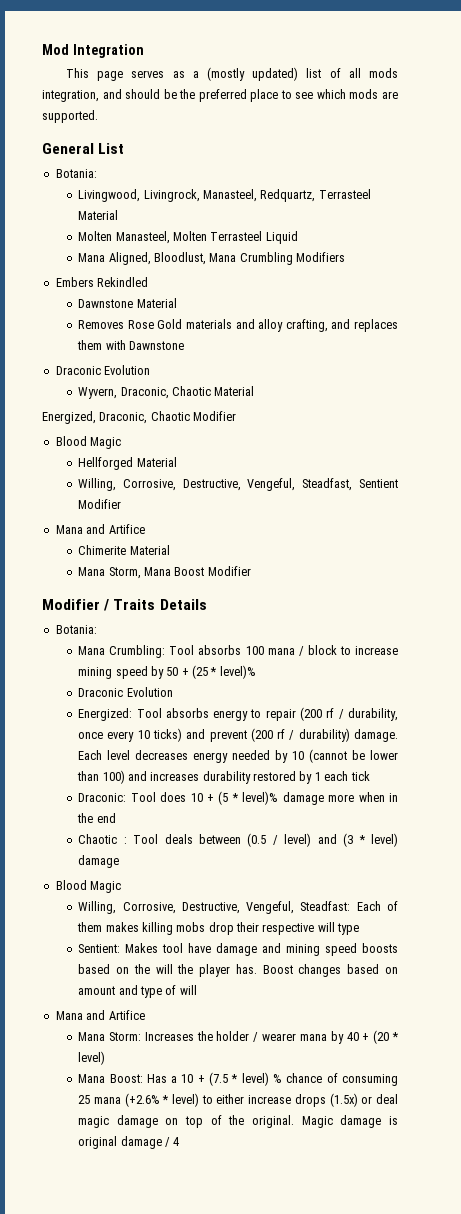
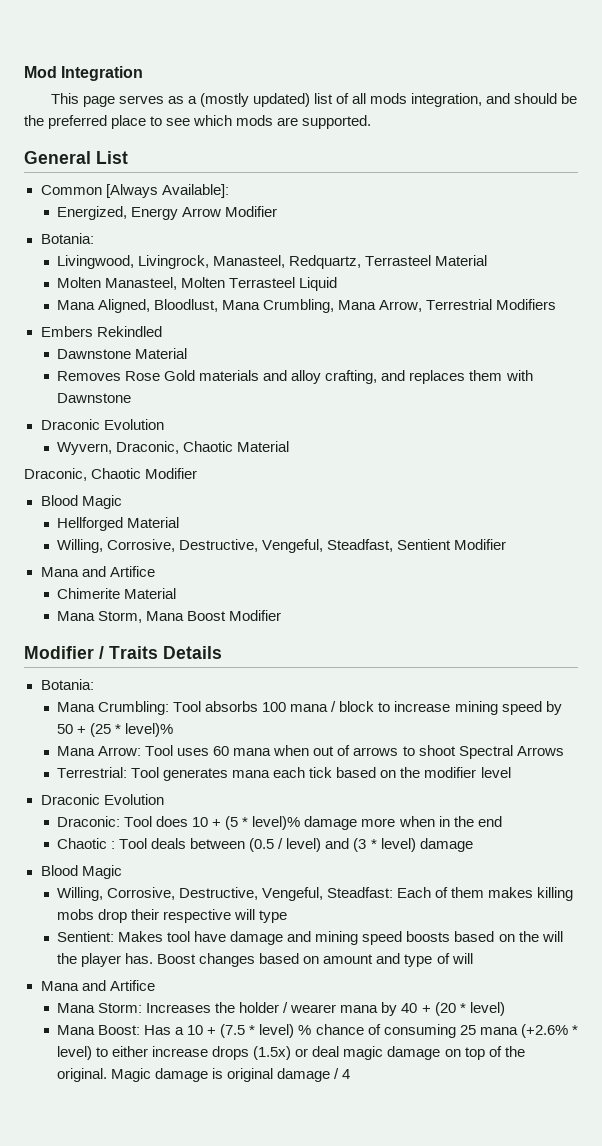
+ Common [Always Available]:
+ Energized, Energy Arrow Modifier
- Mana Aligned, Bloodlust, Mana Crumbling Modifiers
+ Mana Aligned, Bloodlust, Mana Crumbling, Mana Arrow, Terrestrial Modifiers
- Energized, Draconic, Chaotic Modifier
+ Draconic, Chaotic Modifier
  Mana Crumbling: Tool absorbs 100 mana / block to increase mining speed by 50 + (25 * level)%
+ Mana Arrow: Tool uses 60 mana when out of arrows to shoot Spectral Arrows
+ Terrestrial: Tool generates mana each tick based on the modifier level
  Draconic Evolution
- Energized: Tool absorbs energy to repair (200 rf / durability, once every 10 ticks) and prevent (200 rf / durability) damage. Each level decreases energy needed by 10 (cannot be lower than 100) and increases durability restored by 1 each tick

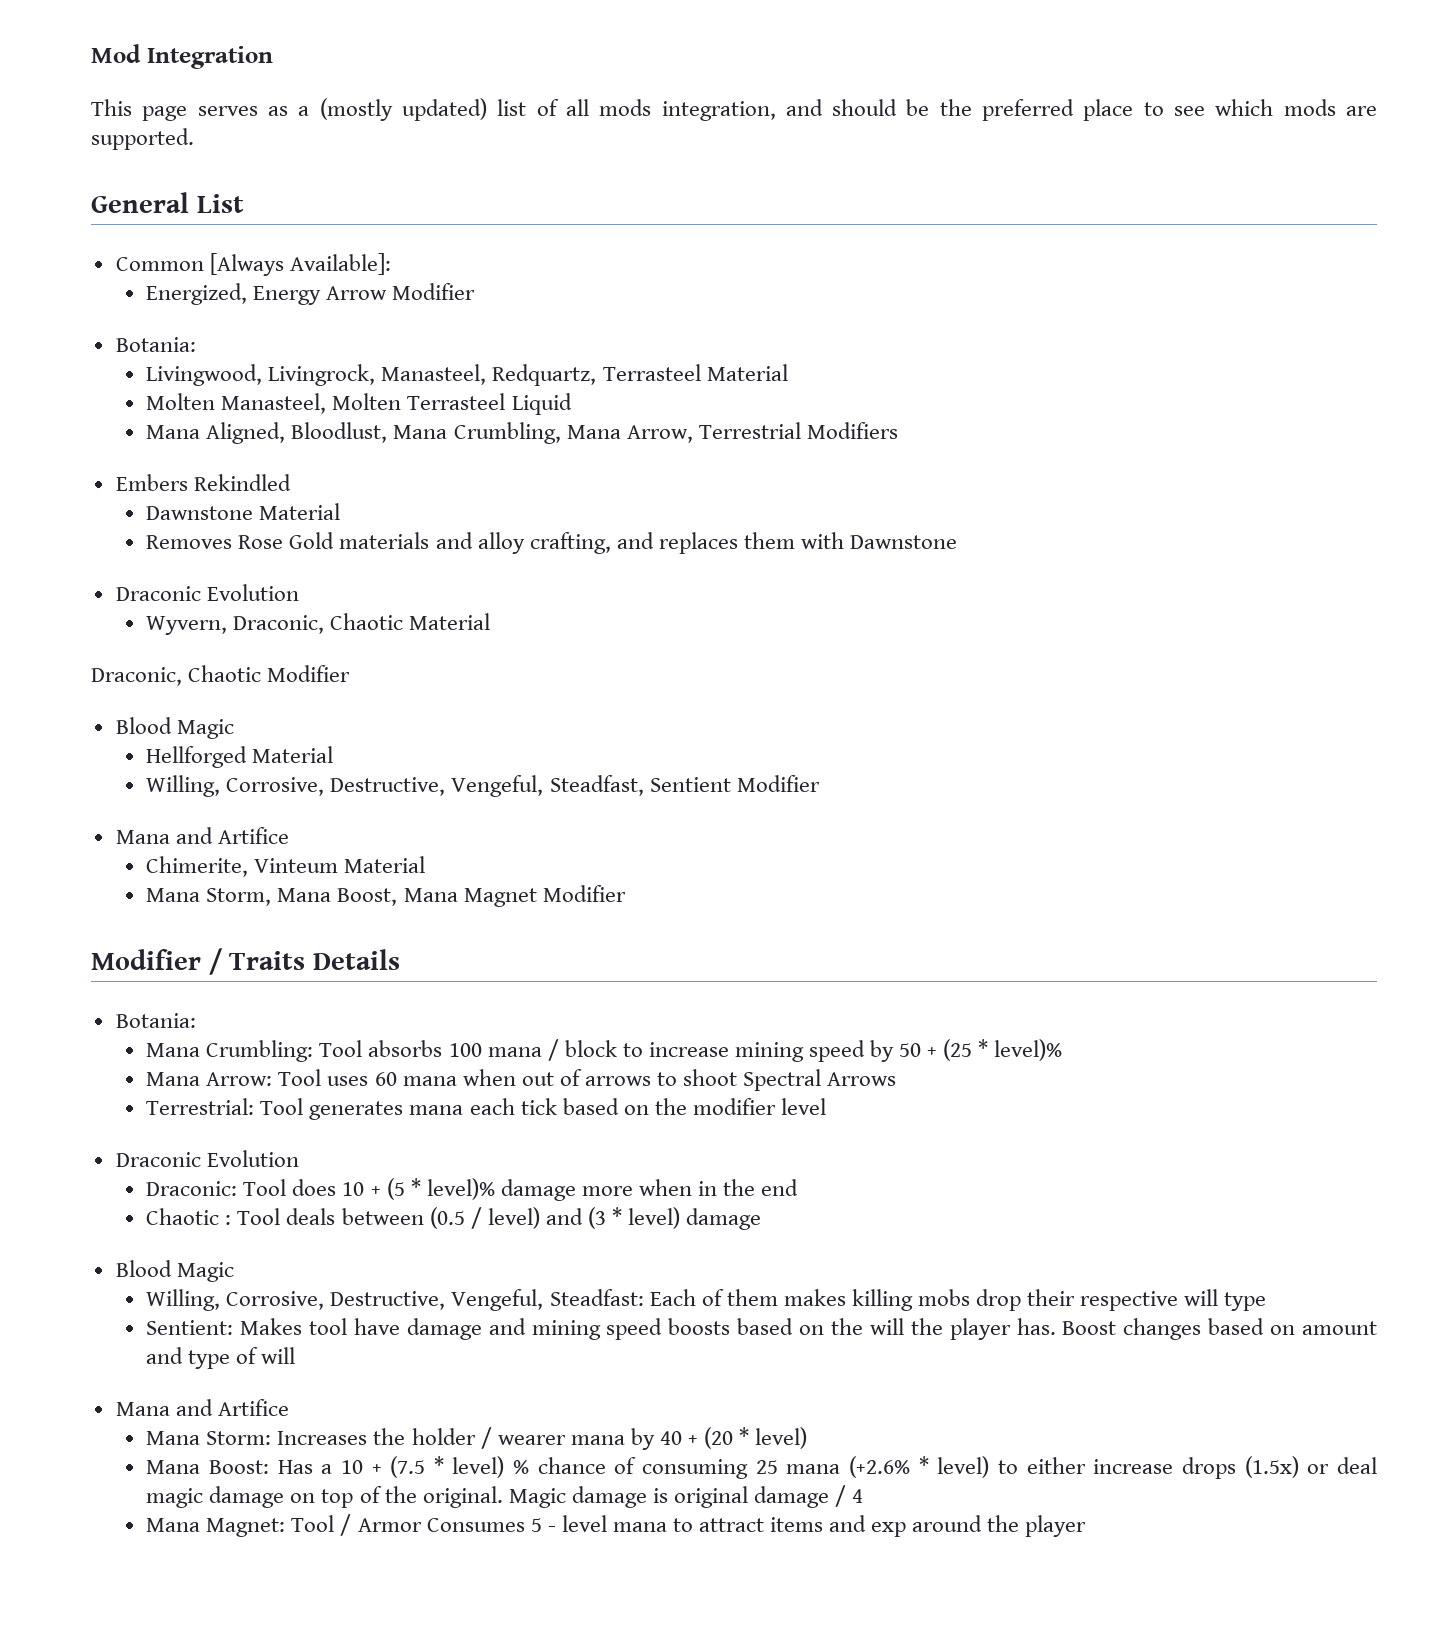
- Chimerite Material
+ Chimerite, Vinteum Material
- Mana Storm, Mana Boost Modifier
+ Mana Storm, Mana Boost, Mana Magnet Modifier
+ Mana Magnet: Tool / Armor Consumes 5 - level mana to attract items and exp around the player

